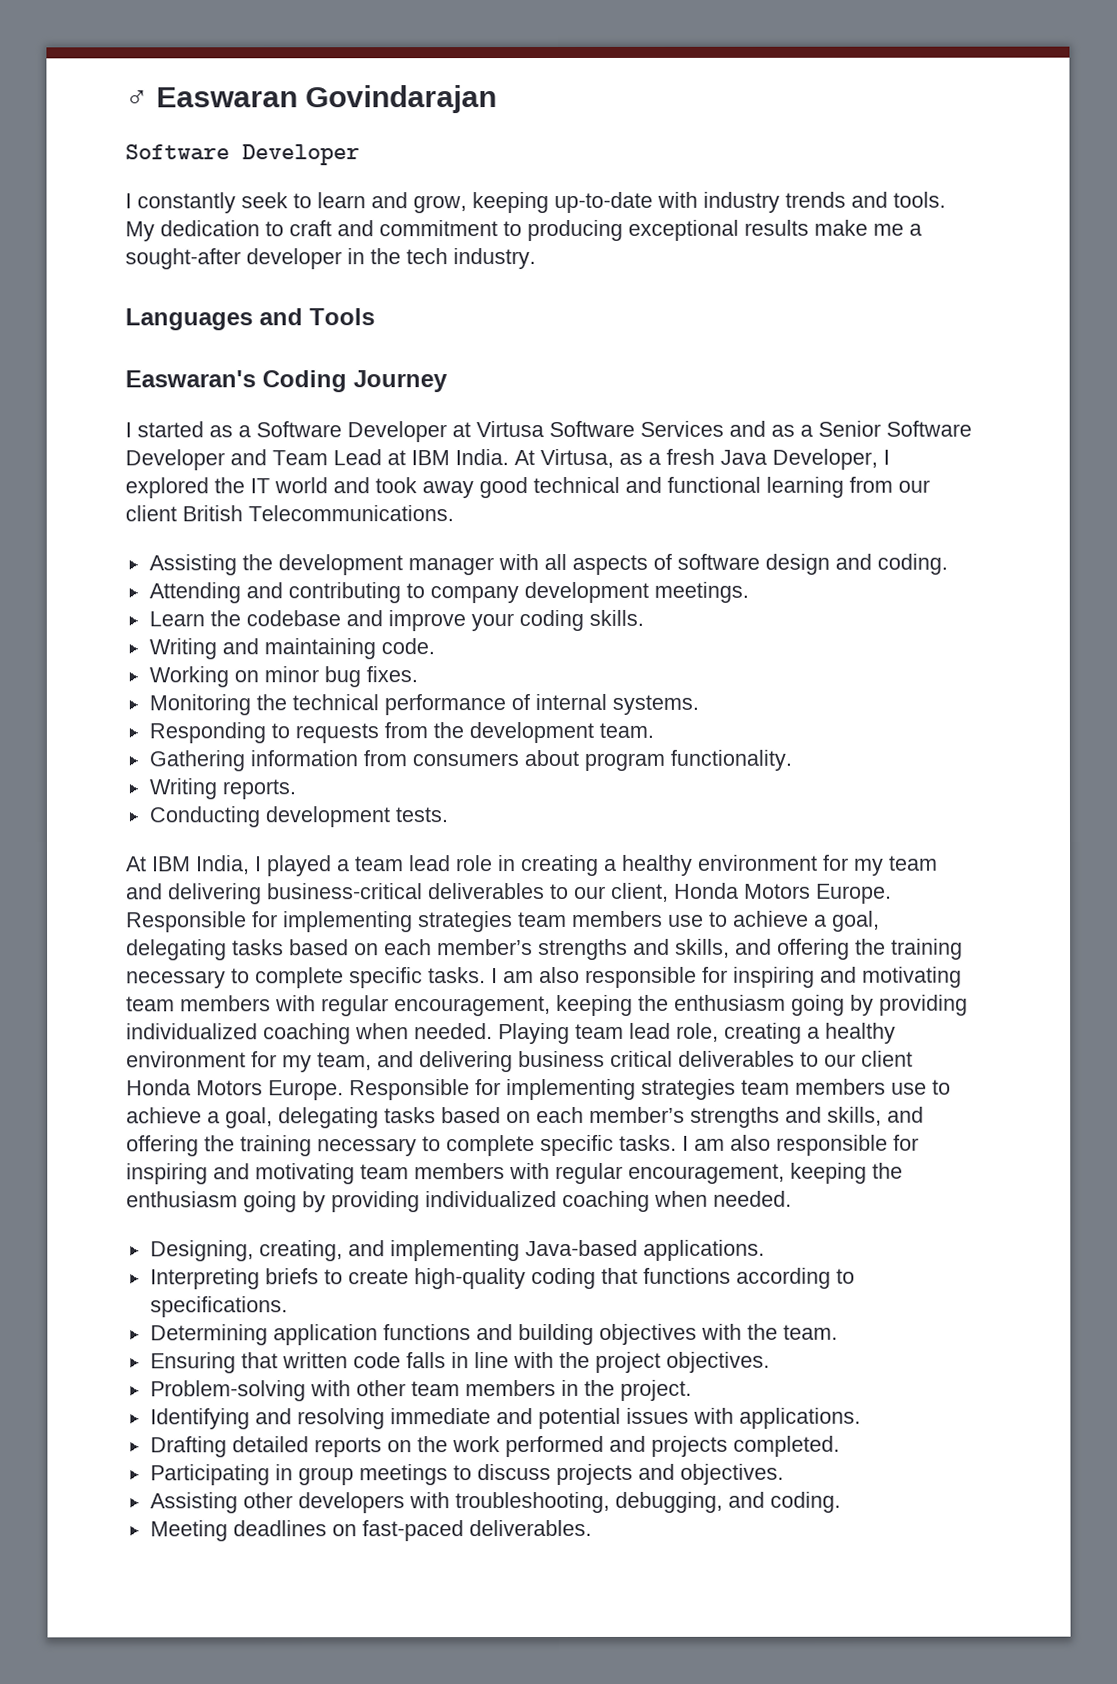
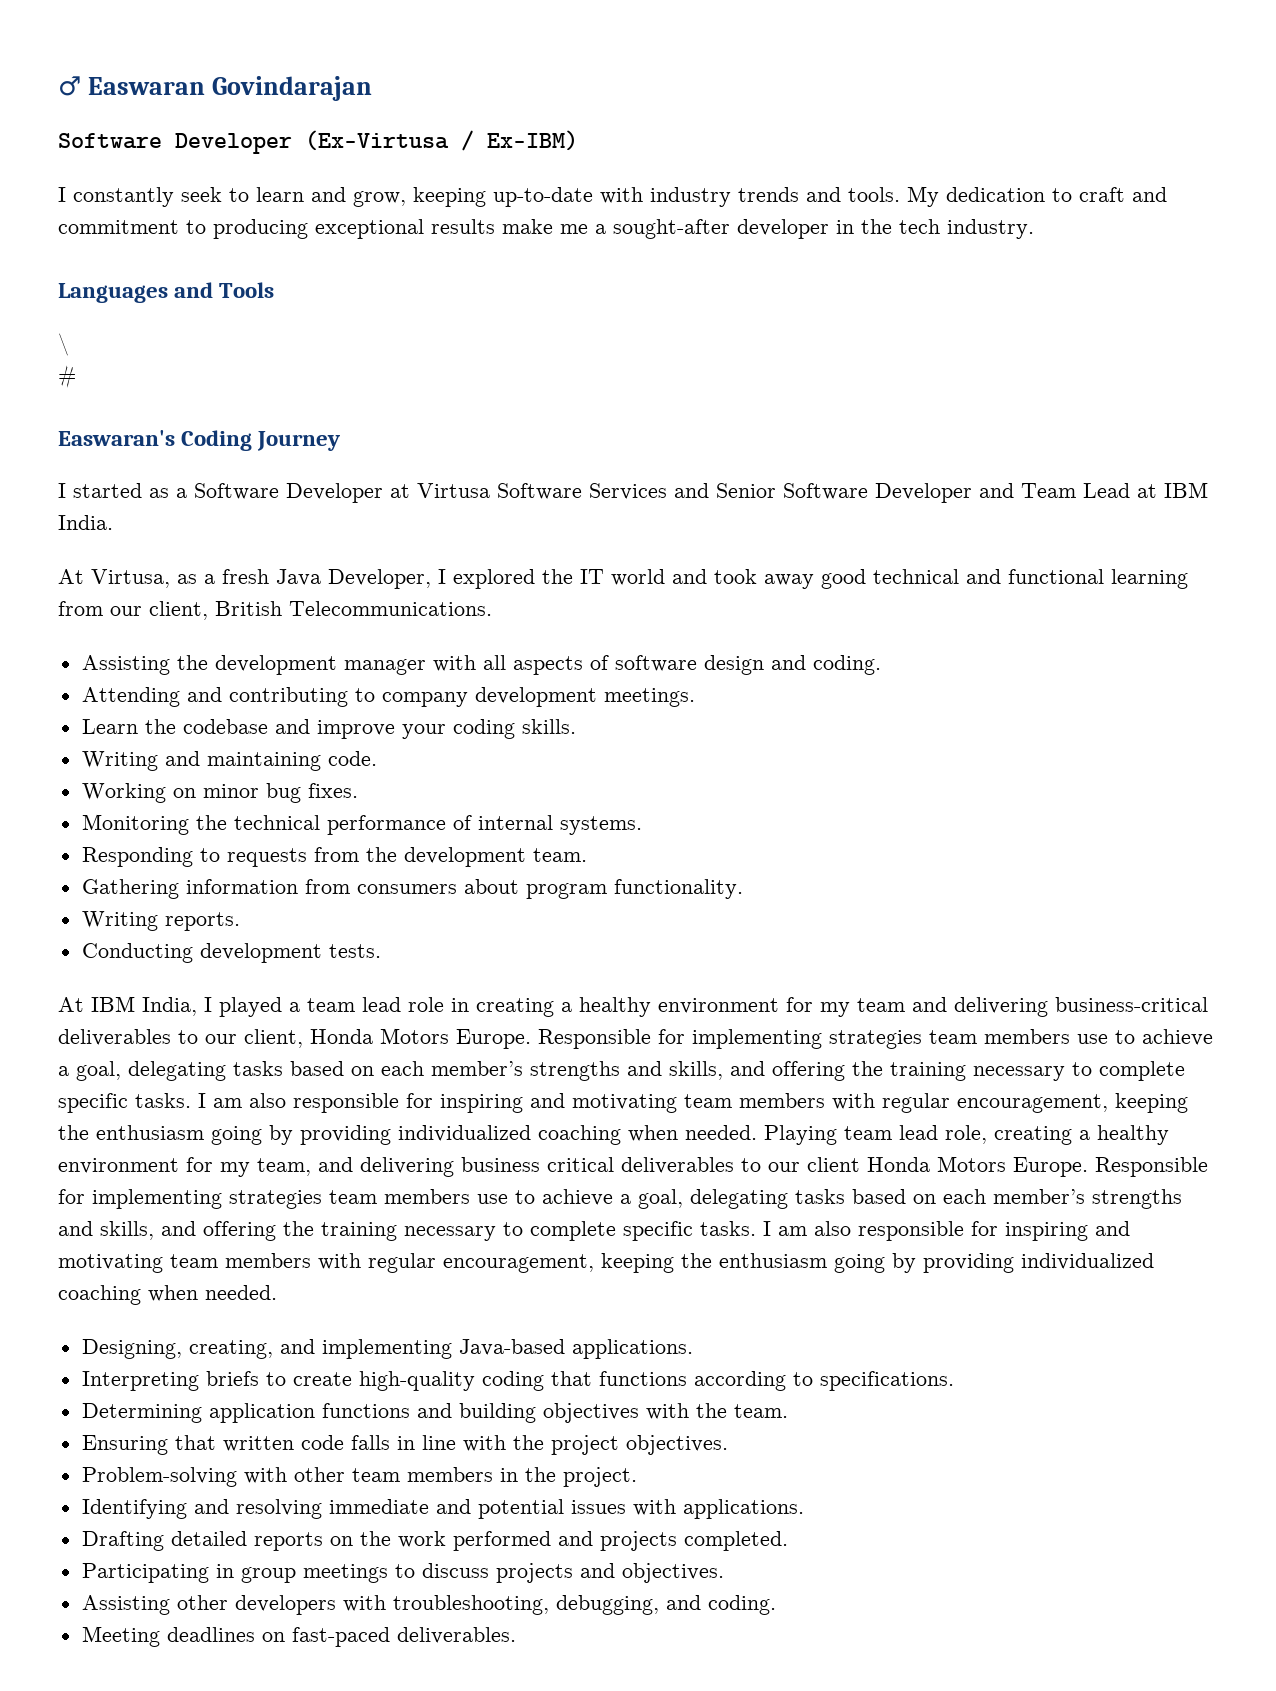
  ♂ Easwaran Govindarajan
- Software Developer
+ Software Developer (Ex-Virtusa / Ex-IBM)
+ \
+ #
- I started as a Software Developer at Virtusa Software Services and as a Senior Software Developer and Team Lead at IBM India. At Virtusa, as a fresh Java Developer, I explored the IT world and took away good technical and functional learning from our client British Telecommunications.
+ I started as a Software Developer at Virtusa Software Services and Senior Software Developer and Team Lead at IBM India.
+ At Virtusa, as a fresh Java Developer, I explored the IT world and took away good technical and functional learning from our client, British Telecommunications.

